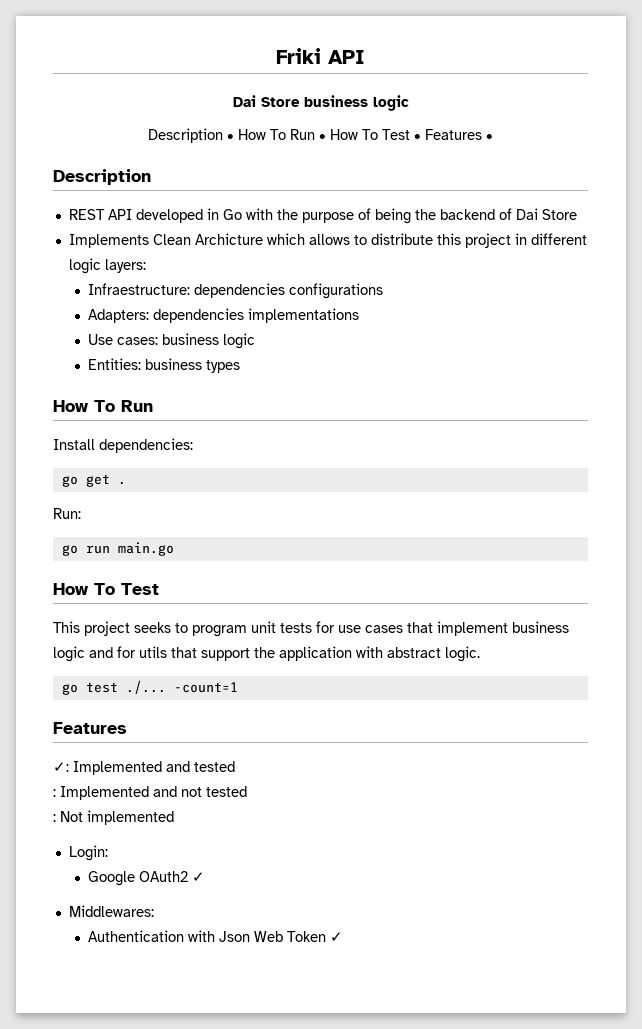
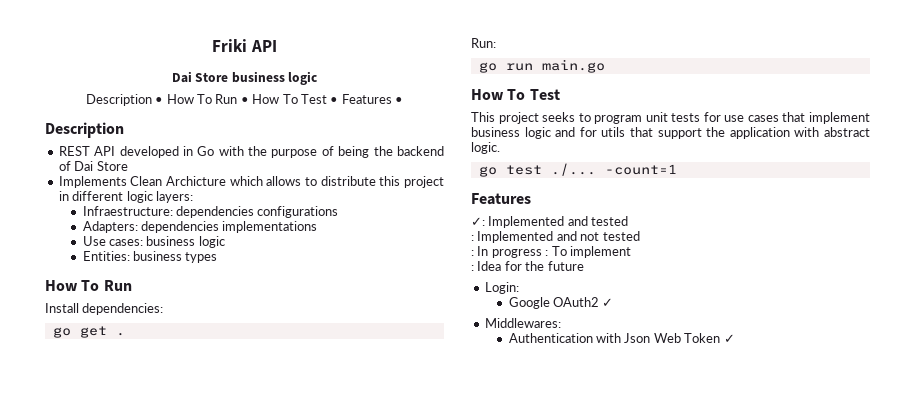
- : Not implemented
+ : In progress : To implement
+ : Idea for the future

